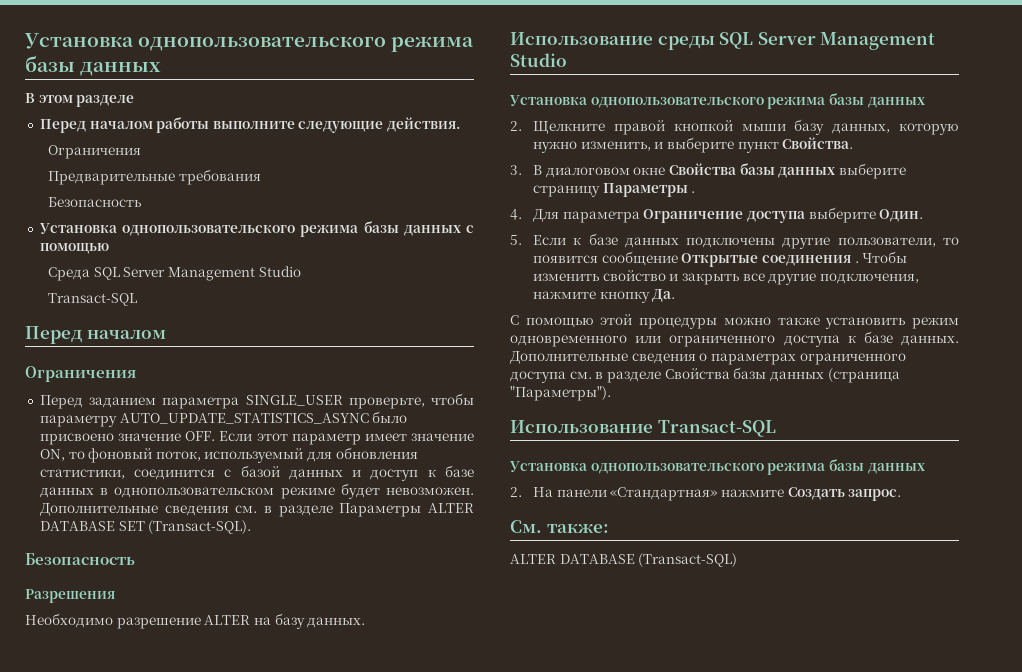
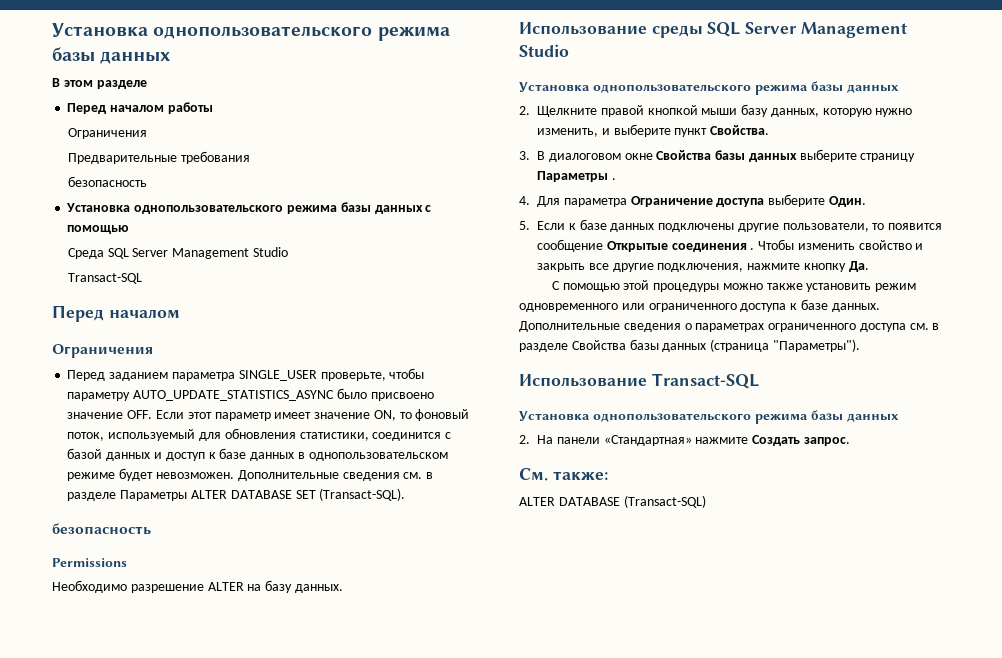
- Перед началом работы выполните следующие действия.
+ Перед началом работы
  Предварительные требования
- Безопасность
+ безопасность
  Дополнительные сведения см. в разделе Параметры ALTER DATABASE SET (Transact-SQL).
- Безопасность
- Разрешения
+ безопасность
+ Permissions

